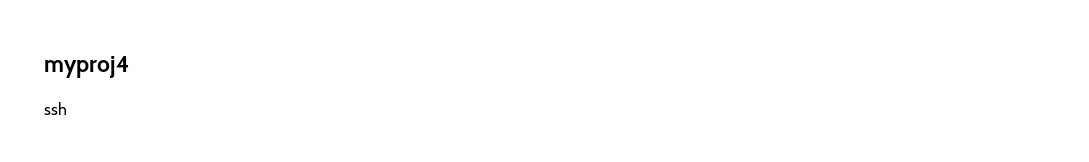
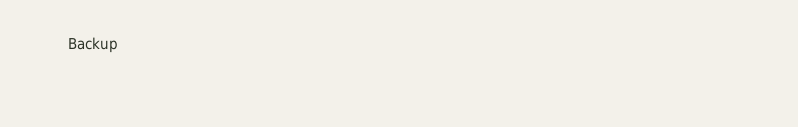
- myproj4
- ssh
+ Backup

